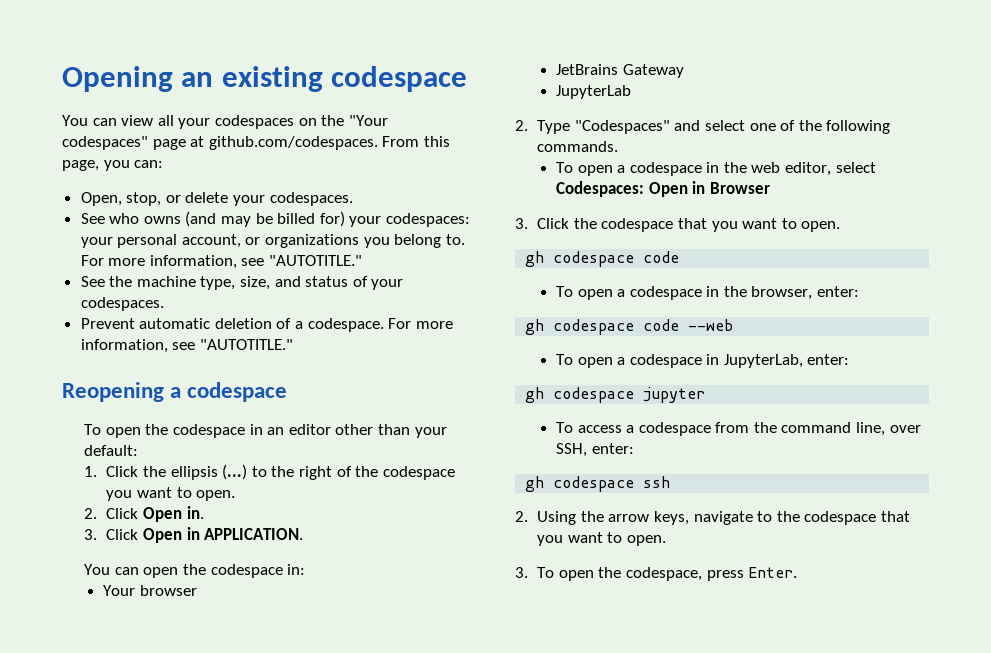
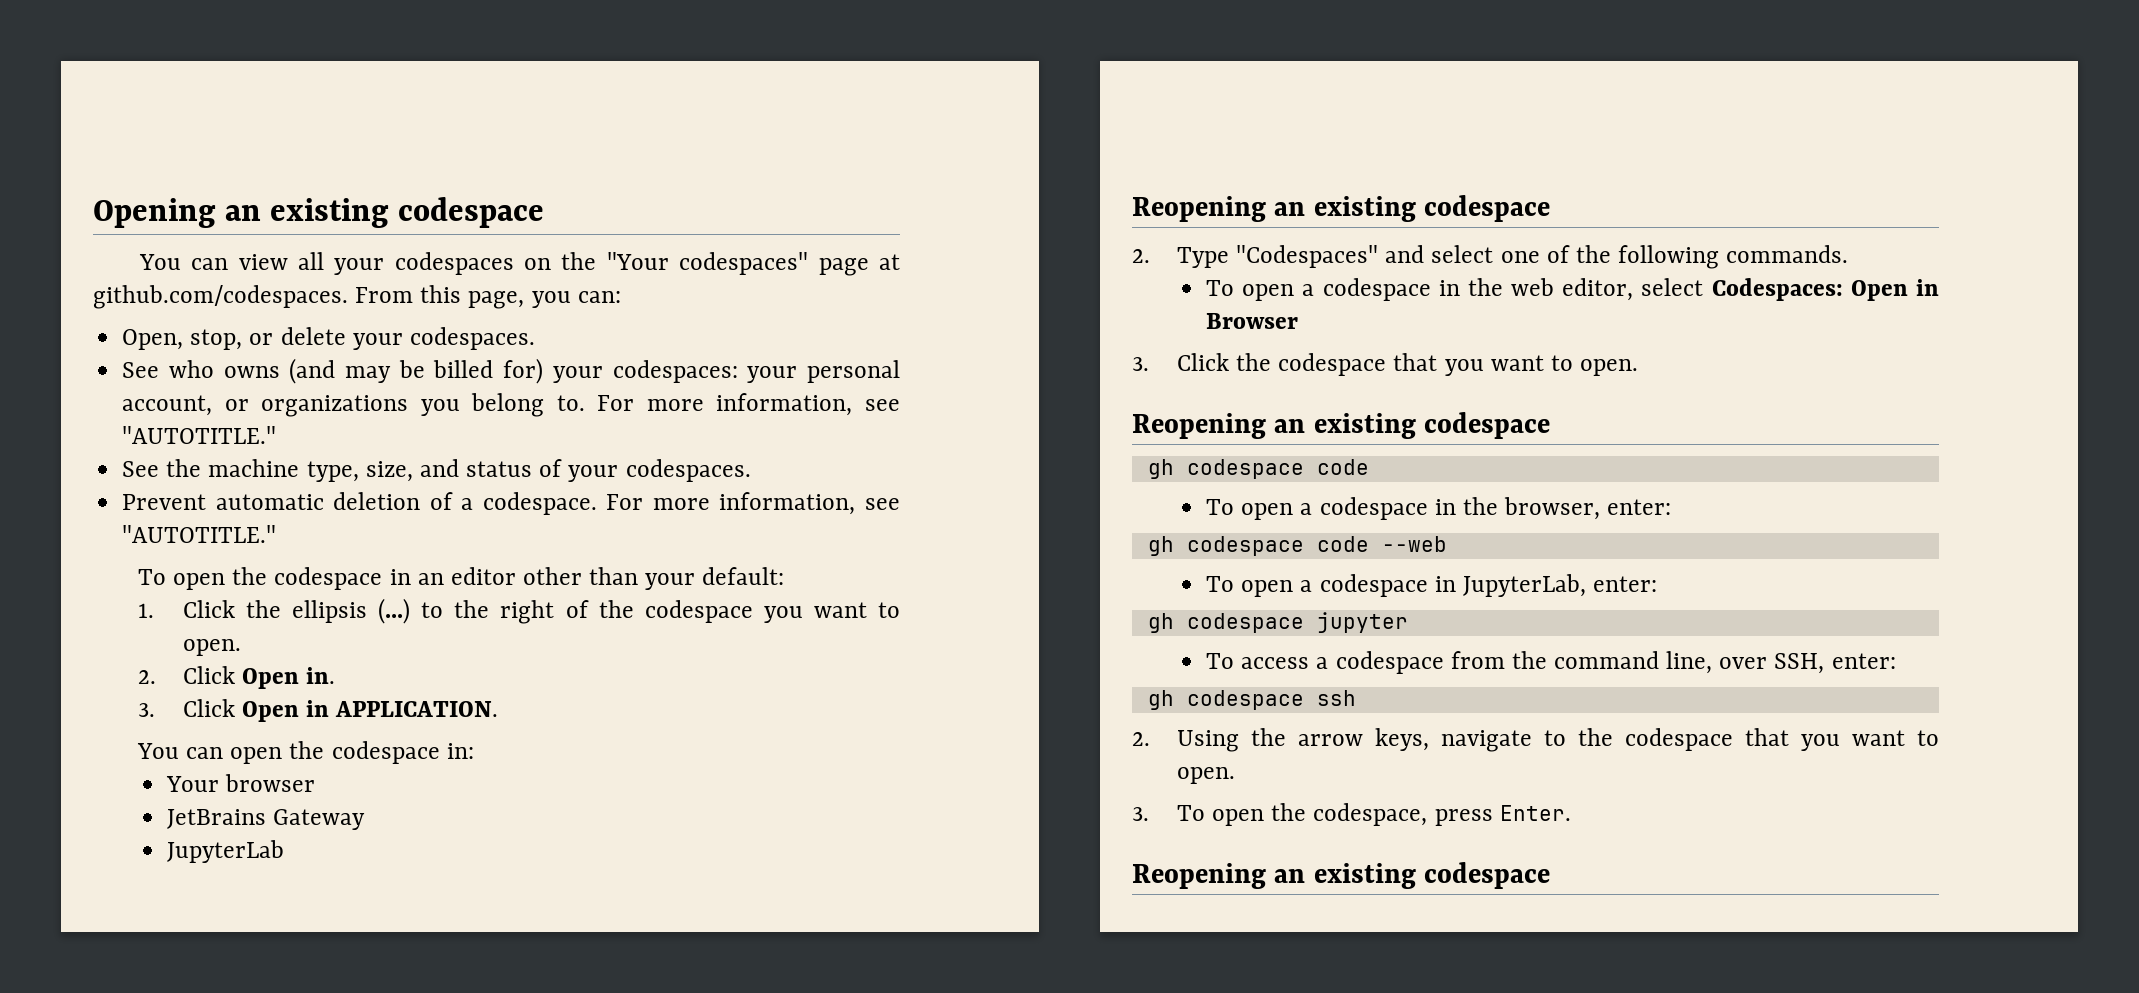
- Reopening a codespace
  JupyterLab
+ Reopening an existing codespace
  3. Click the codespace that you want to open.
+ Reopening an existing codespace
  3. To open the codespace, press Enter.
+ Reopening an existing codespace

